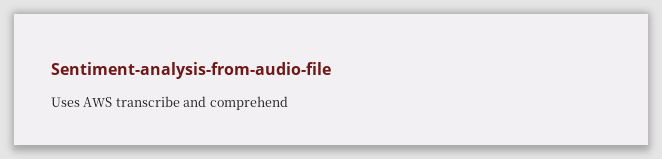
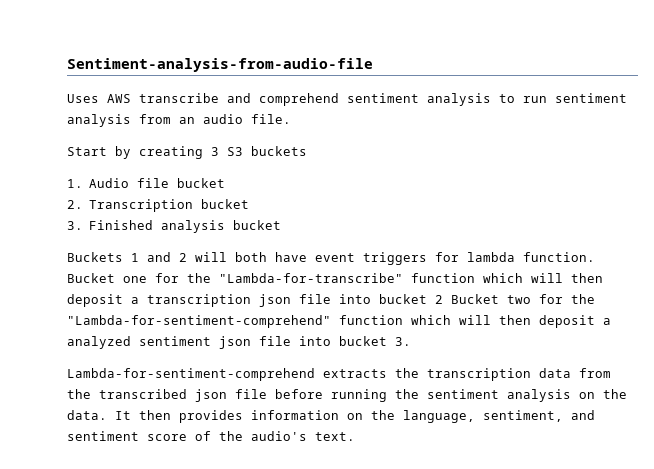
- Uses AWS transcribe and comprehend
+ Uses AWS transcribe and comprehend sentiment analysis to run sentiment analysis from an audio file.
+ Start by creating 3 S3 buckets
+ 1. Audio file bucket
+ 2. Transcription bucket
+ 3. Finished analysis bucket
+ Buckets 1 and 2 will both have event triggers for lambda function. Bucket one for the "Lambda-for-transcribe" function which will then deposit a transcription json file into bucket 2 Bucket two for the "Lambda-for-sentiment-comprehend" function which will then deposit a analyzed sentiment json file into bucket 3.
+ Lambda-for-sentiment-comprehend extracts the transcription data from the transcribed json file before running the sentiment analysis on the data. It then provides information on the language, sentiment, and sentiment score of the audio's text.

